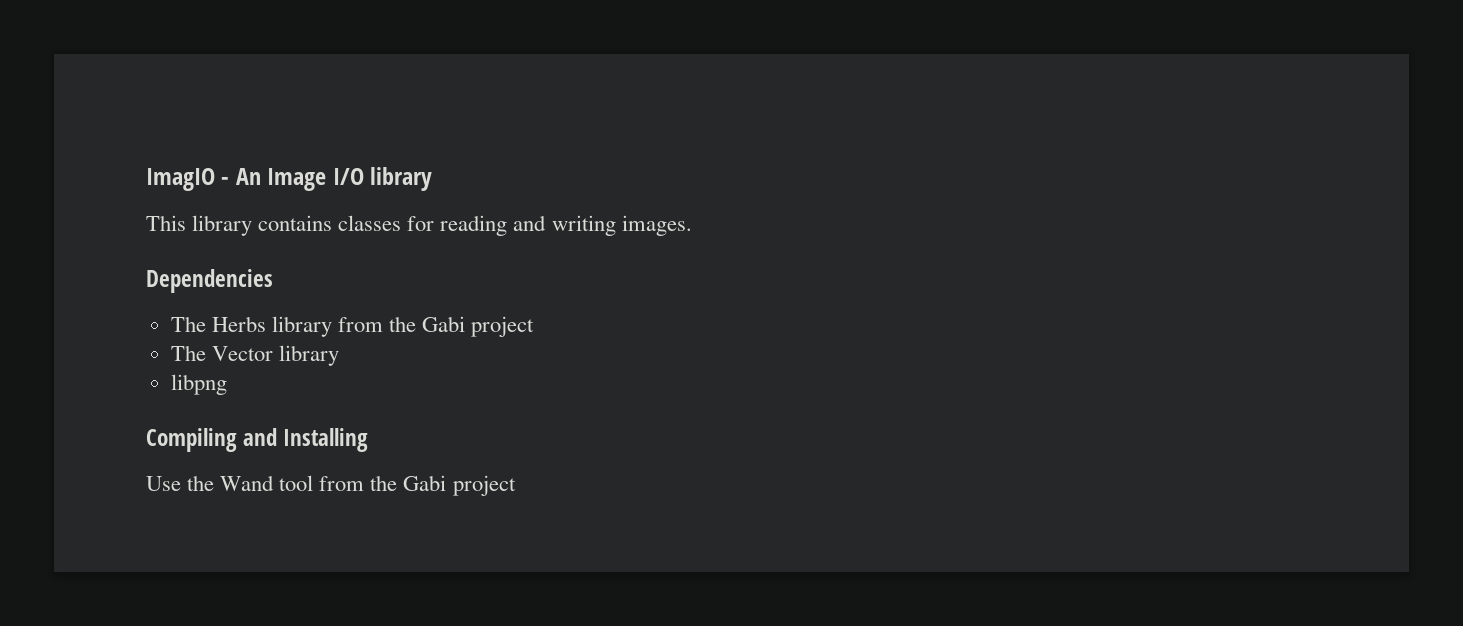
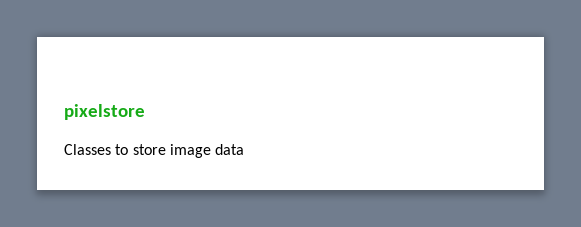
- ImagIO - An Image I/O library
- This library contains classes for reading and writing images.
- Dependencies
- The Herbs library from the Gabi project
- The Vector library
- libpng
- Compiling and Installing
- Use the Wand tool from the Gabi project
+ pixelstore
+ Classes to store image data

